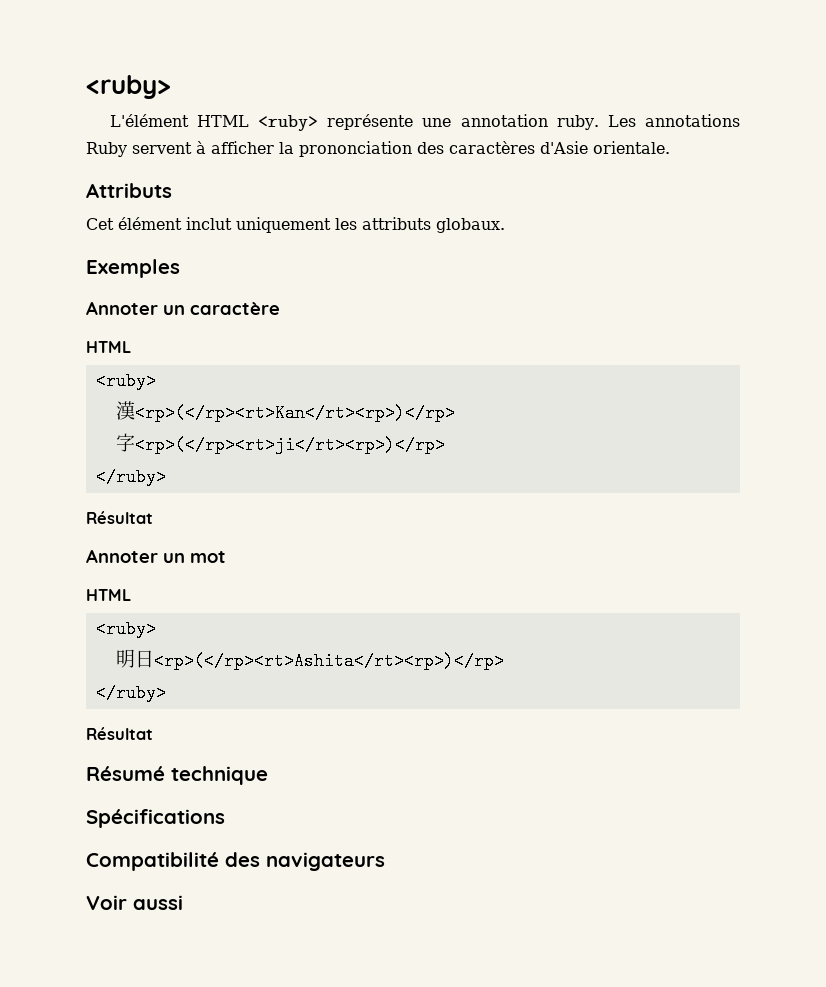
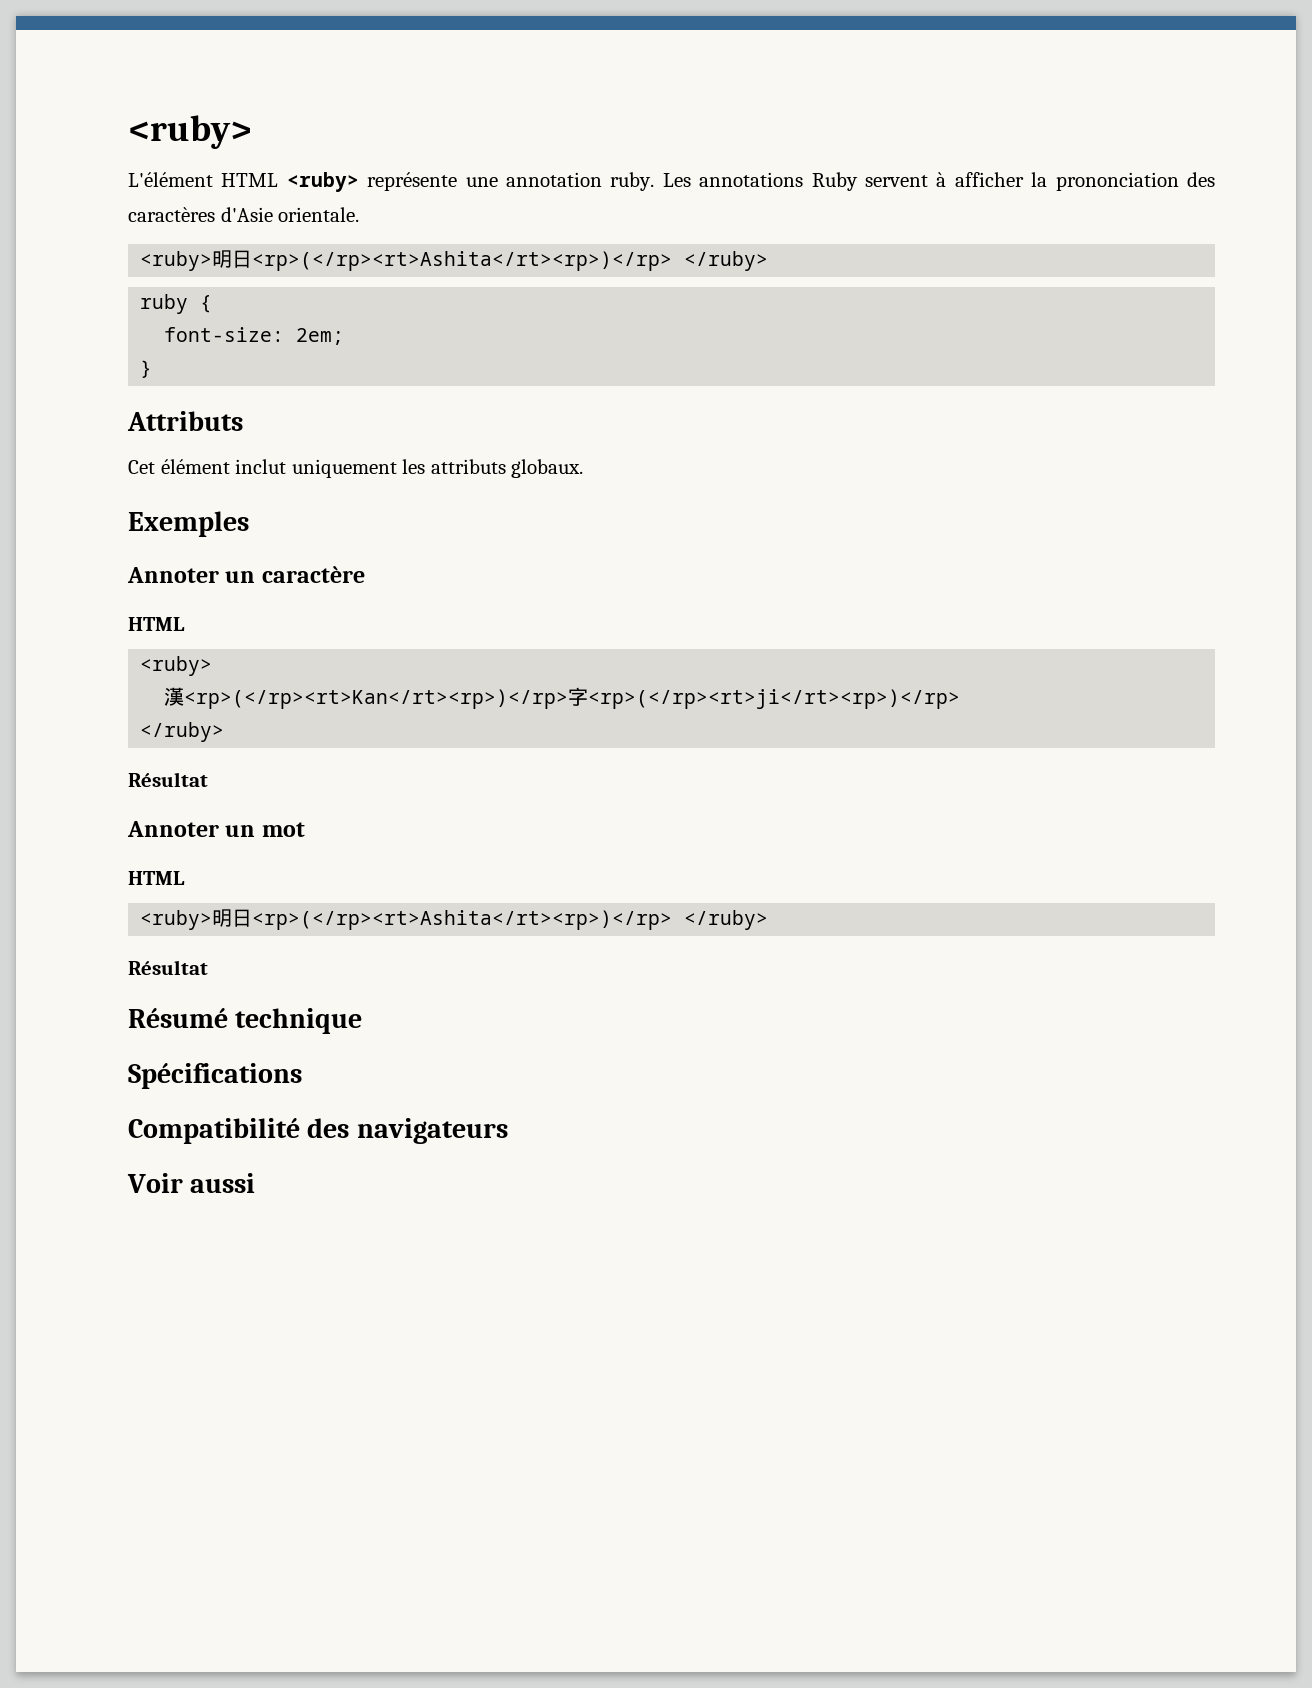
  Les annotations Ruby servent à afficher la prononciation des caractères d'Asie orientale.
+ <ruby>明日<rp>(</rp><rt>Ashita</rt><rp>)</rp> </ruby>
+ ruby {
+ font-size: 2em;
+ }
- 漢<rp>(</rp><rt>Kan</rt><rp>)</rp>
- 字<rp>(</rp><rt>ji</rt><rp>)</rp>
+ 漢<rp>(</rp><rt>Kan</rt><rp>)</rp>字<rp>(</rp><rt>ji</rt><rp>)</rp>
  Annoter un mot
  HTML
- <ruby>
- 明日<rp>(</rp><rt>Ashita</rt><rp>)</rp>
- </ruby>
+ <ruby>明日<rp>(</rp><rt>Ashita</rt><rp>)</rp> </ruby>

